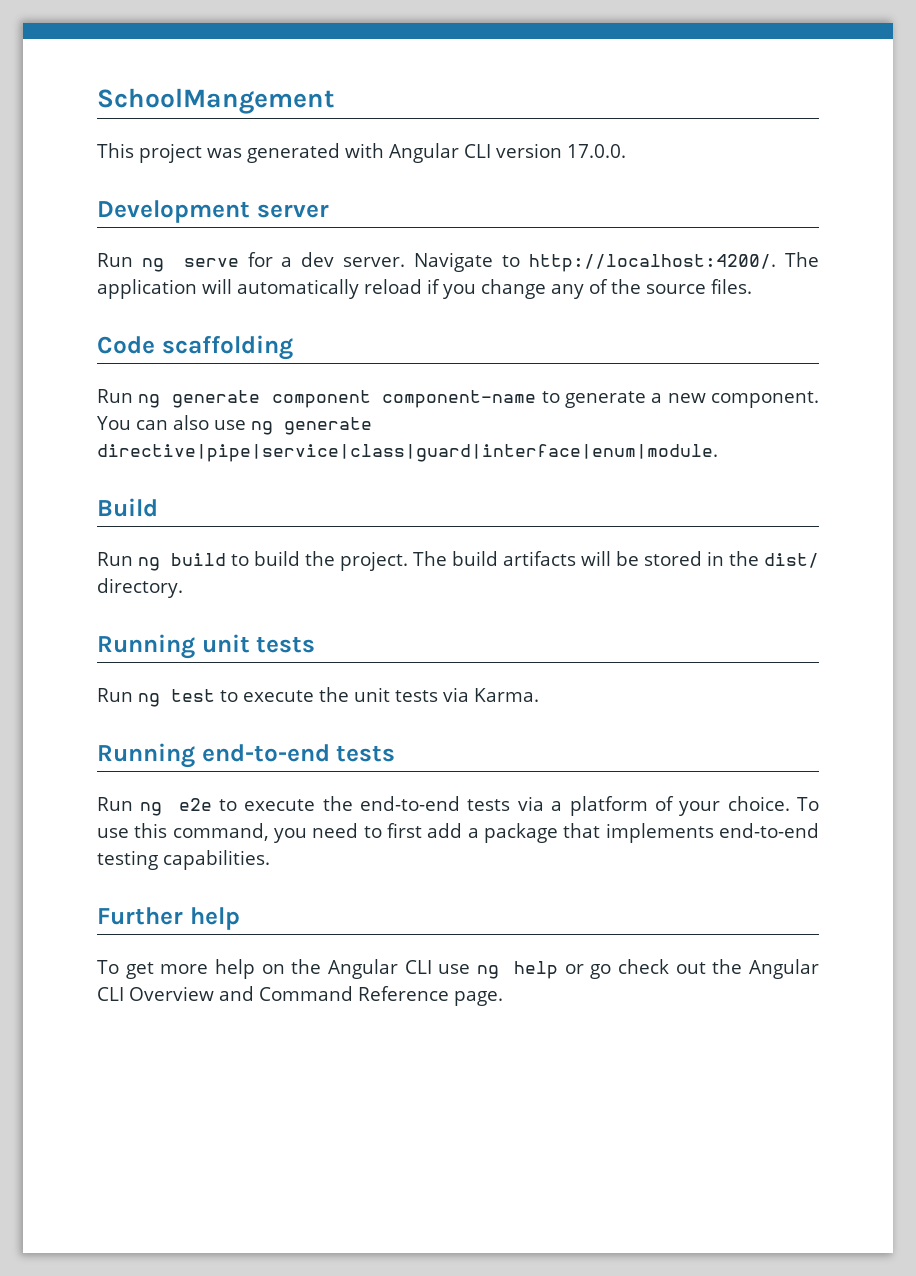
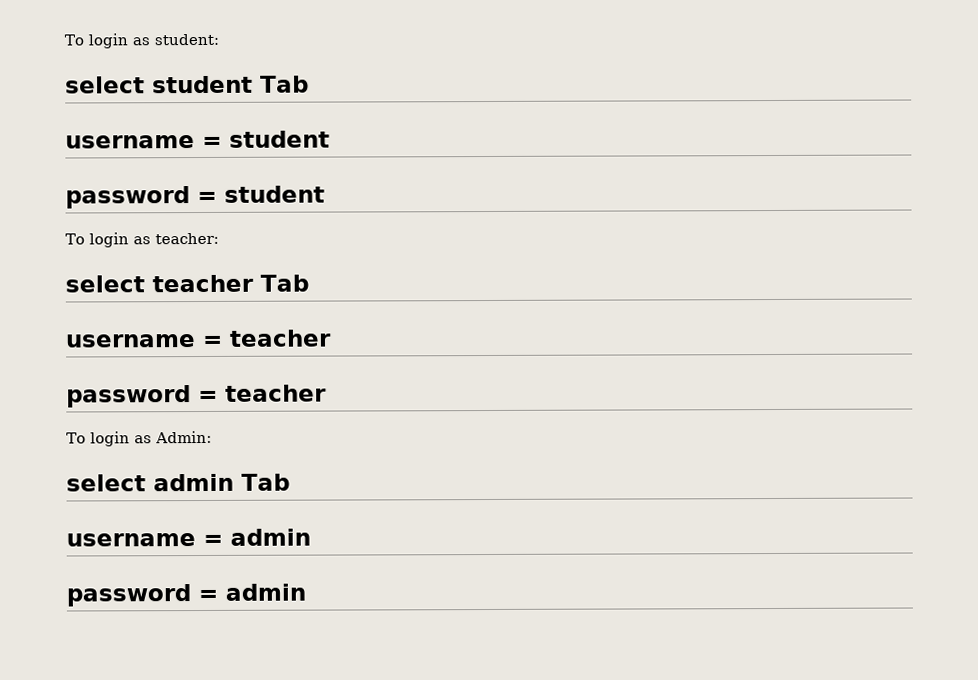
- SchoolMangement
- This project was generated with Angular CLI version 17.0.0.
- Development server
- Run ng serve for a dev server. Navigate to http://localhost:4200/. The application will automatically reload if you change any of the source files.
- Code scaffolding
- Run ng generate component component-name to generate a new component. You can also use ng generate directive|pipe|service|class|guard|interface|enum|module.
- Build
- Run ng build to build the project. The build artifacts will be stored in the dist/ directory.
- Running unit tests
- Run ng test to execute the unit tests via Karma.
- Running end-to-end tests
- Run ng e2e to execute the end-to-end tests via a platform of your choice. To use this command, you need to first add a package that implements end-to-end testing capabilities.
- Further help
- To get more help on the Angular CLI use ng help or go check out the Angular CLI Overview and Command Reference page.
+ To login as student:
+ select student Tab
+ username = student
+ password = student
+ To login as teacher:
+ select teacher Tab
+ username = teacher
+ password = teacher
+ To login as Admin:
+ select admin Tab
+ username = admin
+ password = admin

